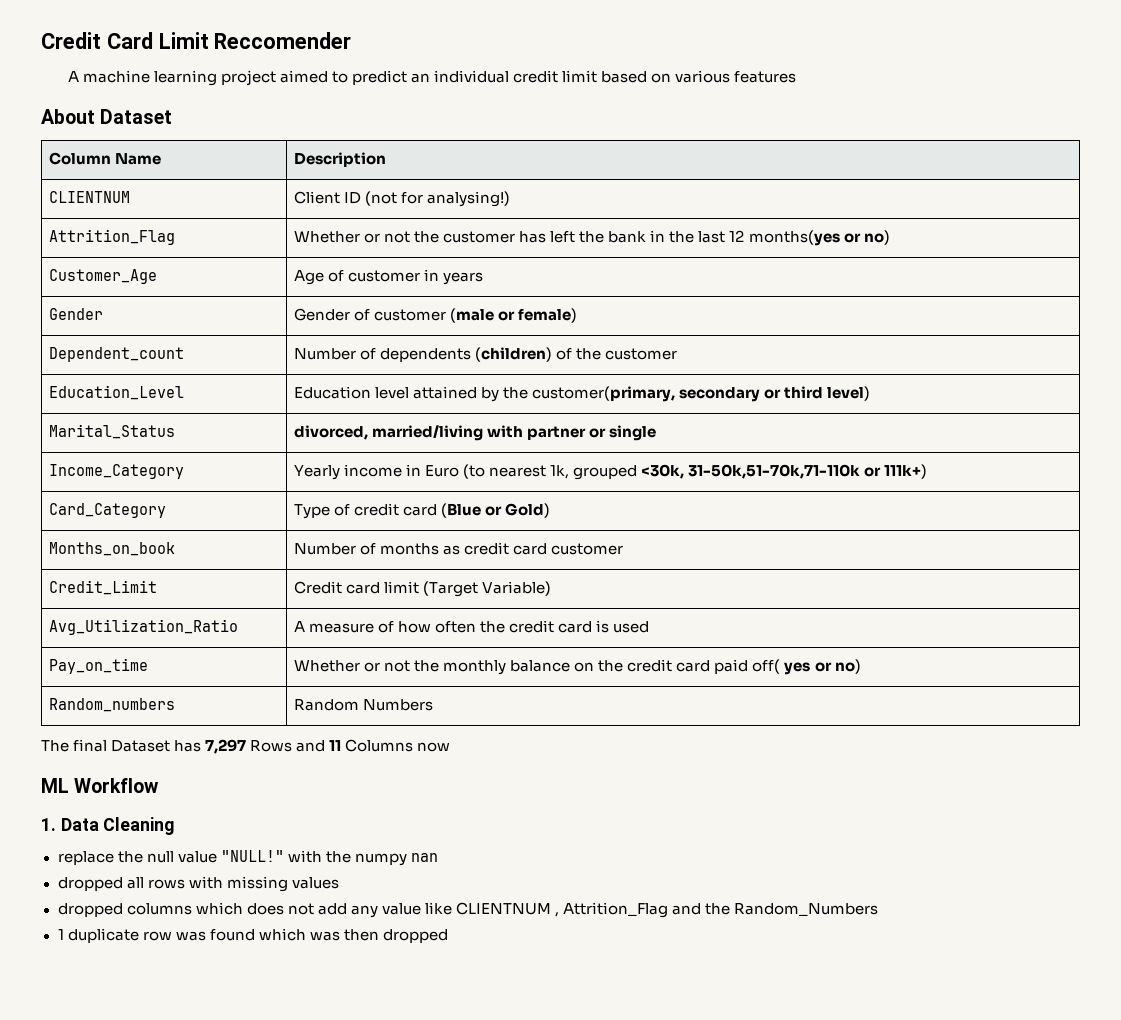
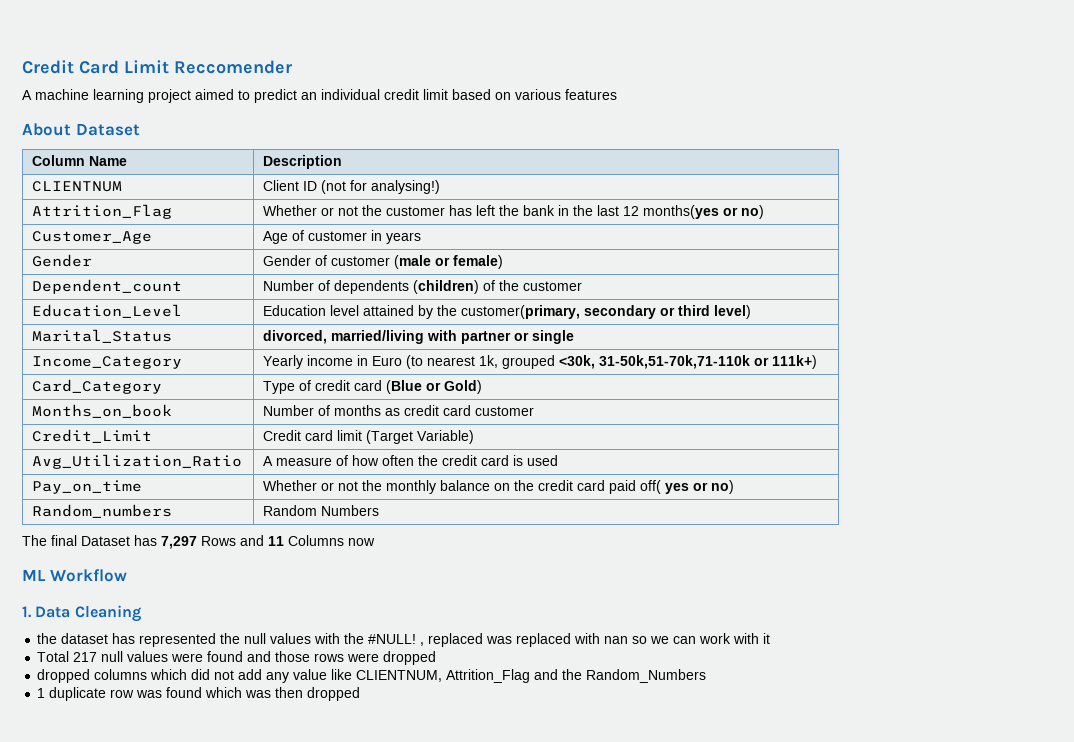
- replace the null value "NULL!" with the numpy nan
- dropped all rows with missing values
+ the dataset has represented the null values with the #NULL! , replaced was replaced with nan so we can work with it
+ Total 217 null values were found and those rows were dropped
- dropped columns which does not add any value like CLIENTNUM , Attrition_Flag and the Random_Numbers
+ dropped columns which did not add any value like CLIENTNUM, Attrition_Flag and the Random_Numbers

